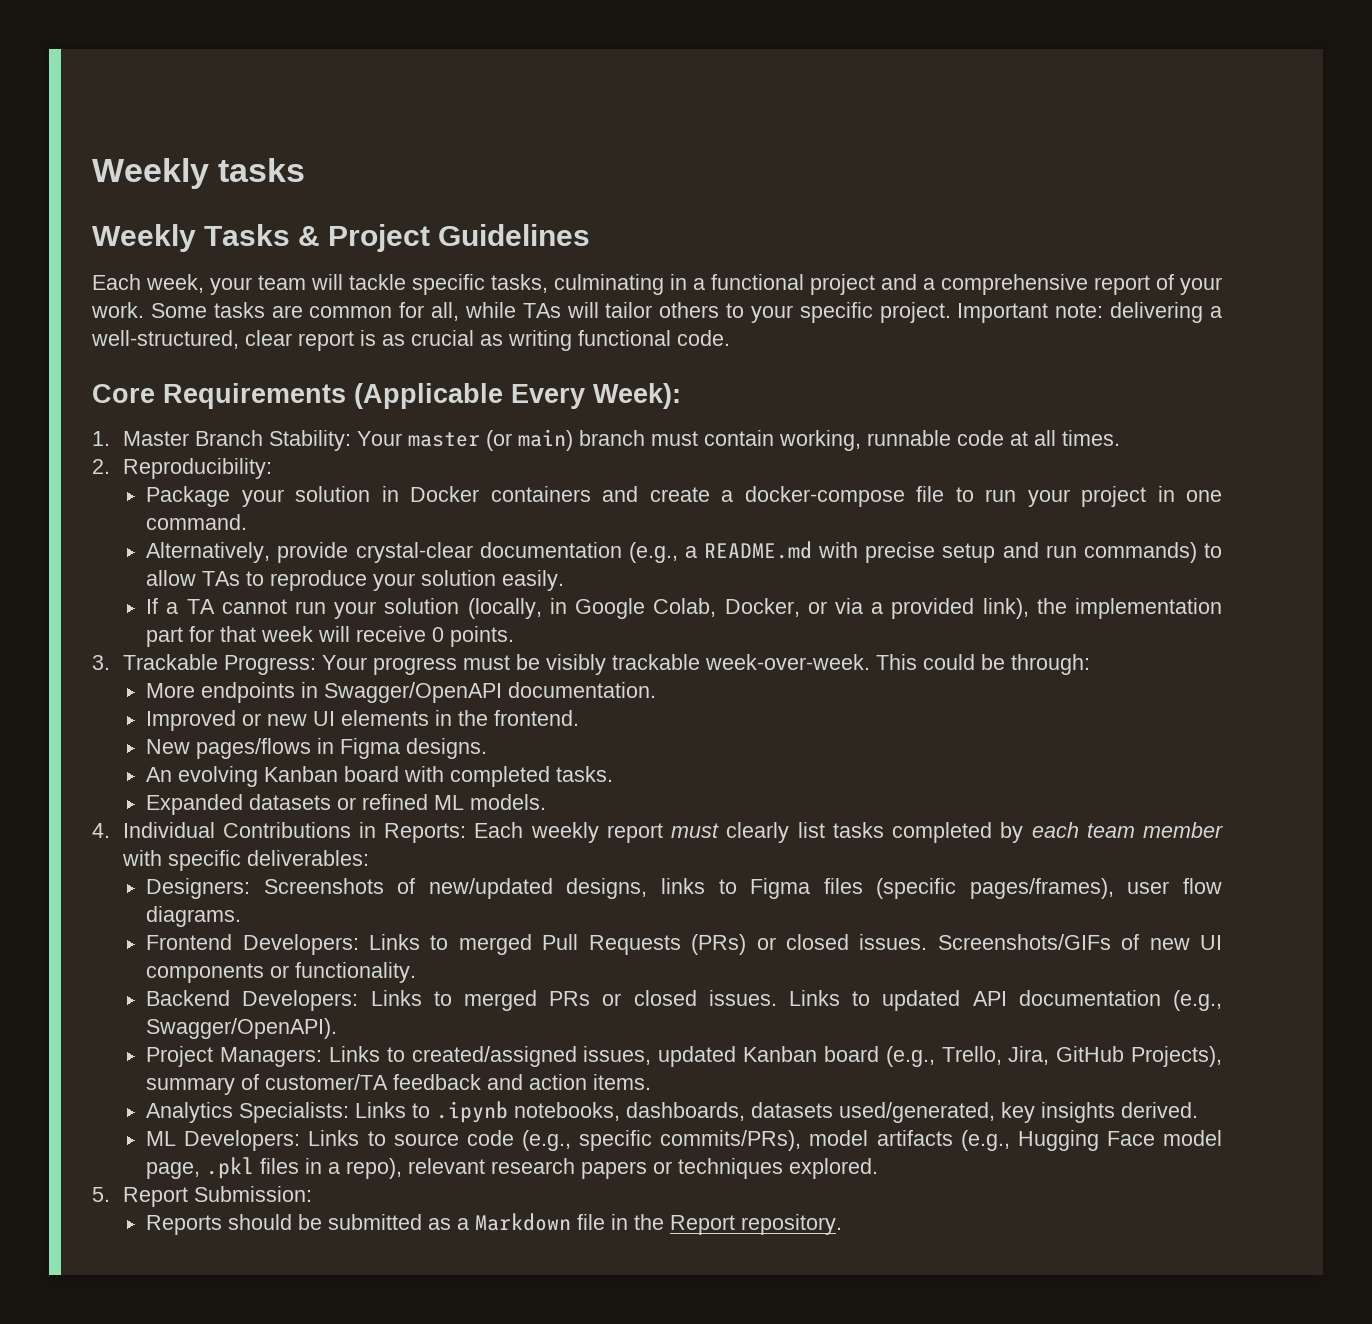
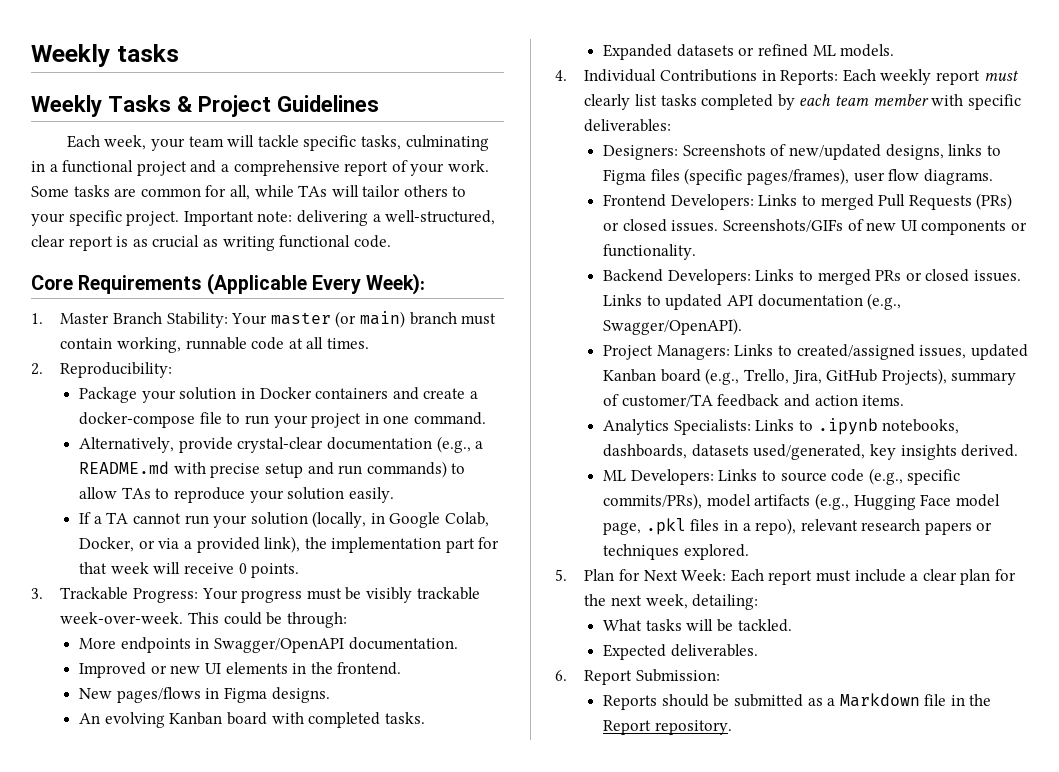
- 5. Report Submission:
+ 5. Plan for Next Week: Each report must include a clear plan for the next week, detailing:
+ What tasks will be tackled.
+ Expected deliverables.
+ 6. Report Submission:

